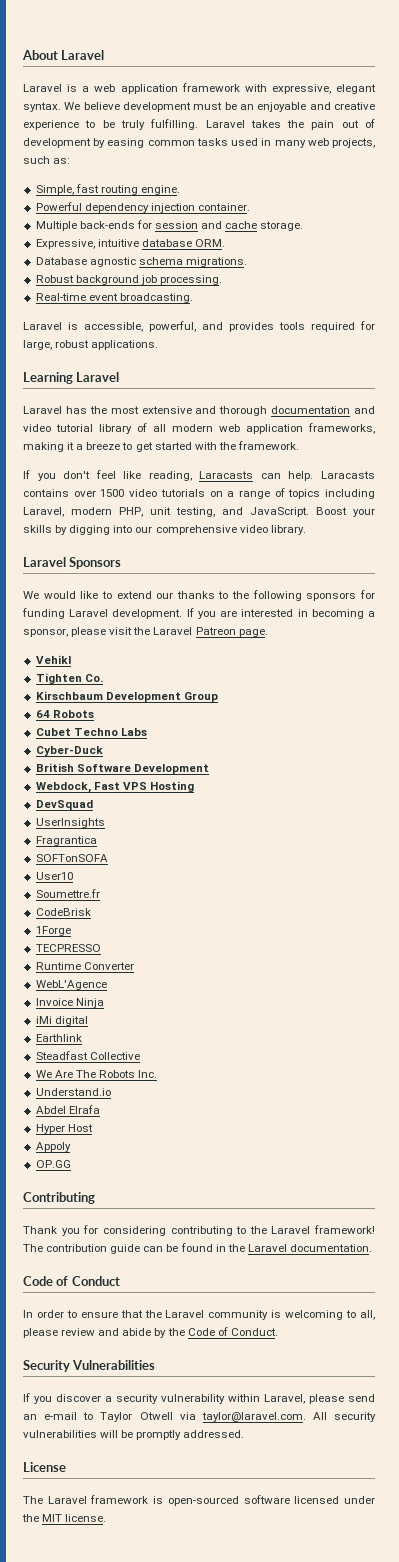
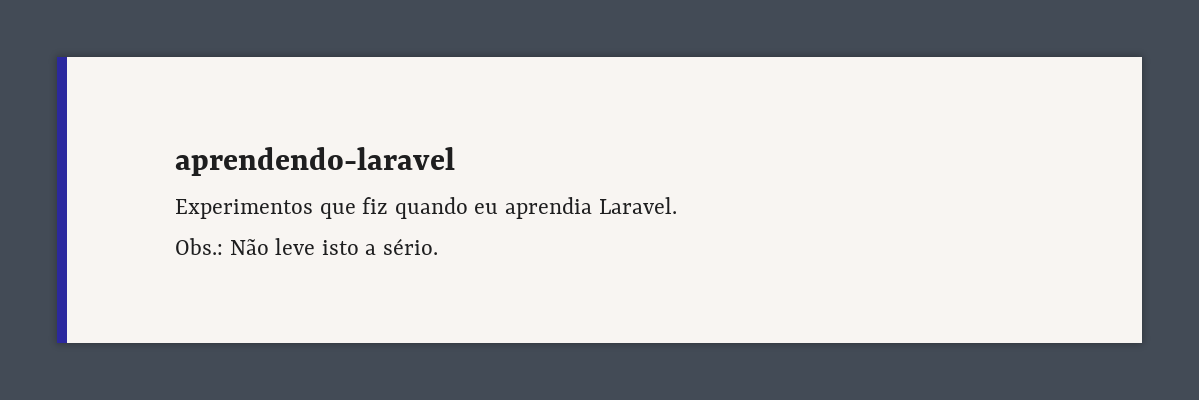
- About Laravel
- Laravel is a web application framework with expressive, elegant syntax. We believe development must be an enjoyable and creative experience to be truly fulfilling. Laravel takes the pain out of development by easing common tasks used in many web projects, such as:
- Simple, fast routing engine.
- Powerful dependency injection container.
- Multiple back-ends for session and cache storage.
- Expressive, intuitive database ORM.
- Database agnostic schema migrations.
- Robust background job processing.
- Real-time event broadcasting.
- Laravel is accessible, powerful, and provides tools required for large, robust applications.
- Learning Laravel
- Laravel has the most extensive and thorough documentation and video tutorial library of all modern web application frameworks, making it a breeze to get started with the framework.
- If you don't feel like reading, Laracasts can help. Laracasts contains over 1500 video tutorials on a range of topics including Laravel, modern PHP, unit testing, and JavaScript. Boost your skills by digging into our comprehensive video library.
- Laravel Sponsors
- We would like to extend our thanks to the following sponsors for funding Laravel development. If you are interested in becoming a sponsor, please visit the Laravel Patreon page.
- Vehikl
- Tighten Co.
- Kirschbaum Development Group
- 64 Robots
- Cubet Techno Labs
- Cyber-Duck
- British Software Development
- Webdock, Fast VPS Hosting
- DevSquad
- UserInsights
- Fragrantica
- SOFTonSOFA
- User10
- Soumettre.fr
- CodeBrisk
- 1Forge
- TECPRESSO
- Runtime Converter
- WebL'Agence
- Invoice Ninja
- iMi digital
- Earthlink
- Steadfast Collective
- We Are The Robots Inc.
- Understand.io
- Abdel Elrafa
- Hyper Host
- Appoly
- OP.GG
- Contributing
- Thank you for considering contributing to the Laravel framework! The contribution guide can be found in the Laravel documentation.
- Code of Conduct
- In order to ensure that the Laravel community is welcoming to all, please review and abide by the Code of Conduct.
- Security Vulnerabilities
- If you discover a security vulnerability within Laravel, please send an e-mail to Taylor Otwell via taylor@laravel.com. All security vulnerabilities will be promptly addressed.
- License
- The Laravel framework is open-sourced software licensed under the MIT license.
+ aprendendo-laravel
+ Experimentos que fiz quando eu aprendia Laravel.
+ Obs.: Não leve isto a sério.

